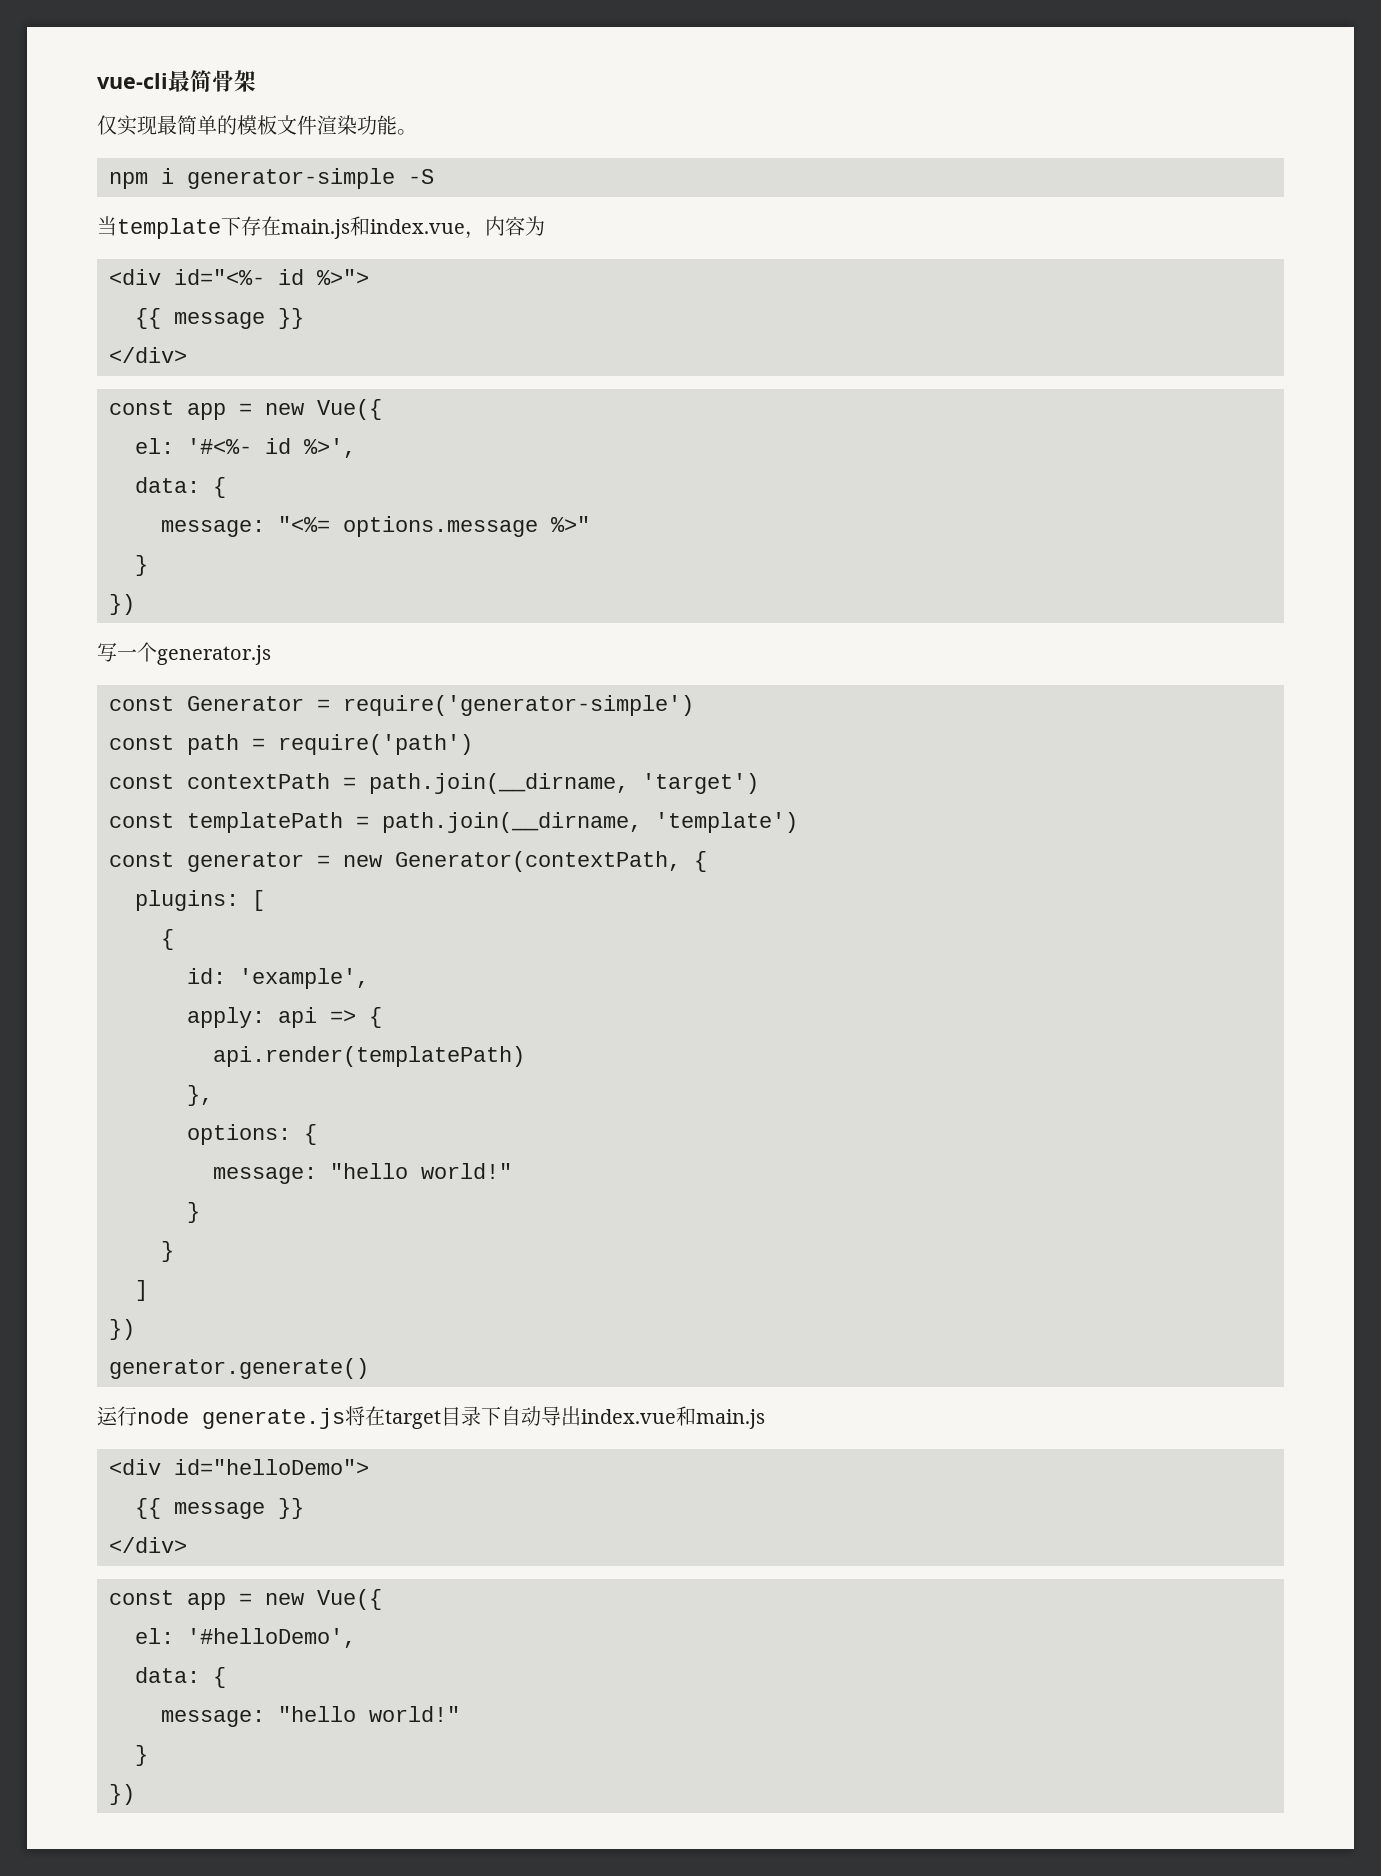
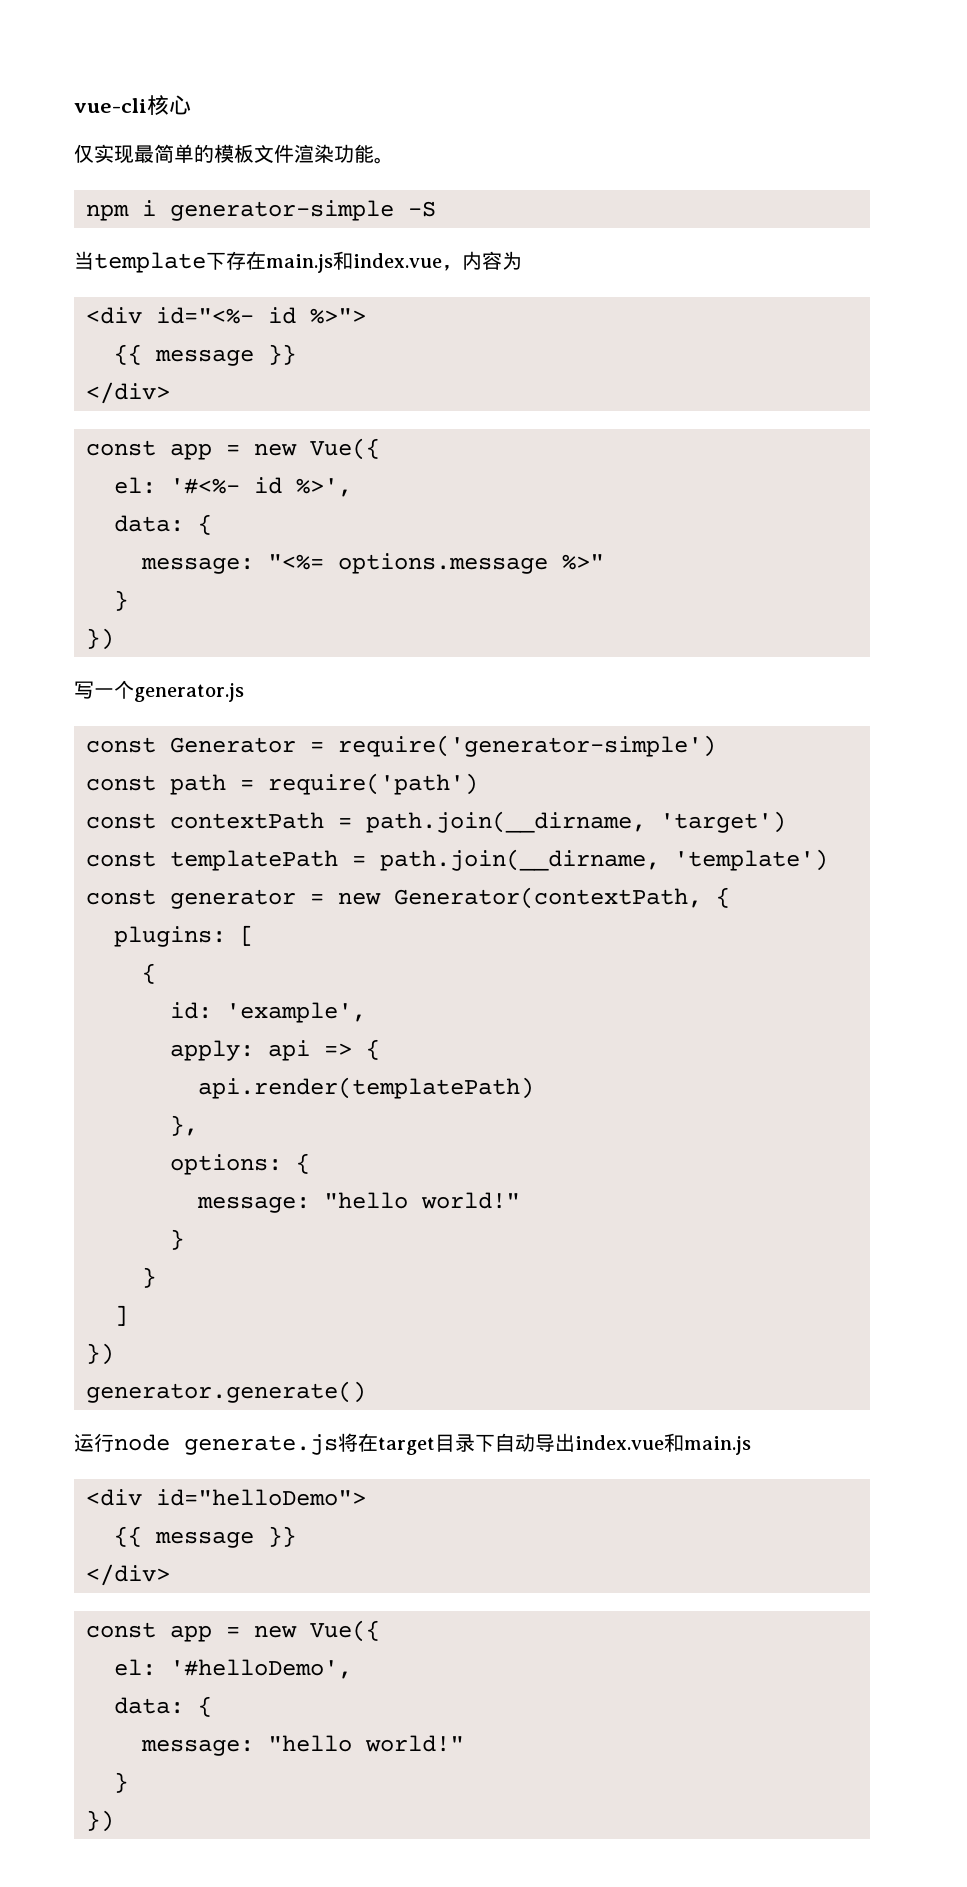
- vue-cli最简骨架
+ vue-cli核心

